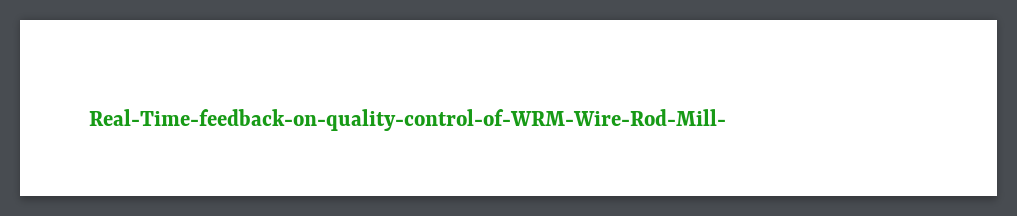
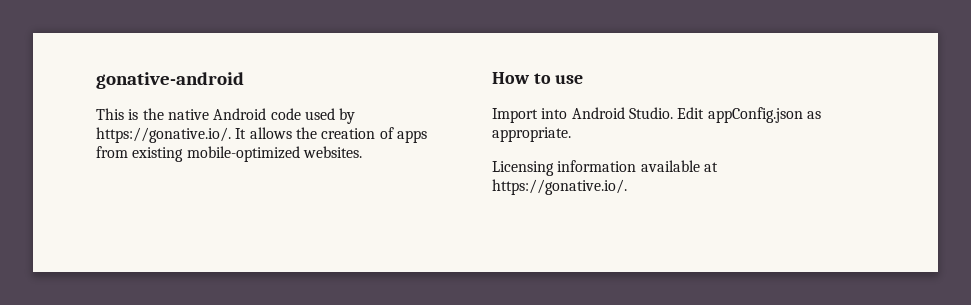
- Real-Time-feedback-on-quality-control-of-WRM-Wire-Rod-Mill-
+ gonative-android
+ This is the native Android code used by https://gonative.io/. It allows the creation of apps from existing mobile-optimized websites.
+ How to use
+ Import into Android Studio. Edit appConfig.json as appropriate.
+ Licensing information available at https://gonative.io/.

